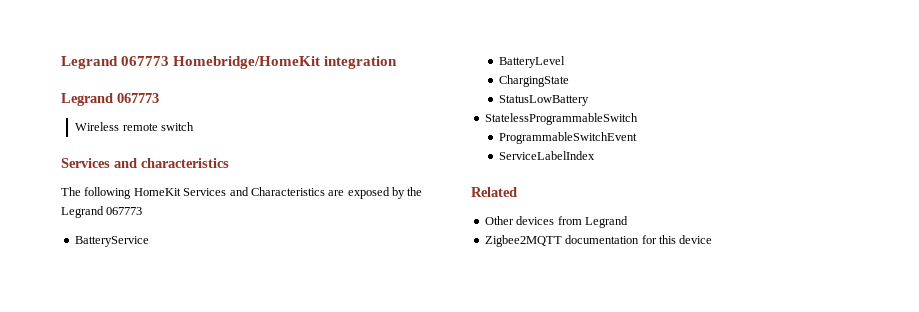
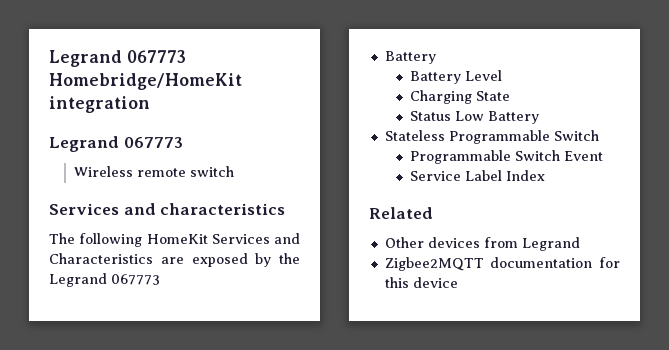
  The following HomeKit Services and Characteristics are exposed by the Legrand 067773
- BatteryService
- BatteryLevel
- ChargingState
- StatusLowBattery
- StatelessProgrammableSwitch
- ProgrammableSwitchEvent
- ServiceLabelIndex
+ Battery
+ Battery Level
+ Charging State
+ Status Low Battery
+ Stateless Programmable Switch
+ Programmable Switch Event
+ Service Label Index

